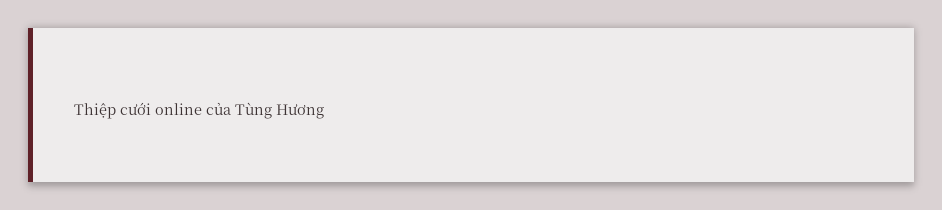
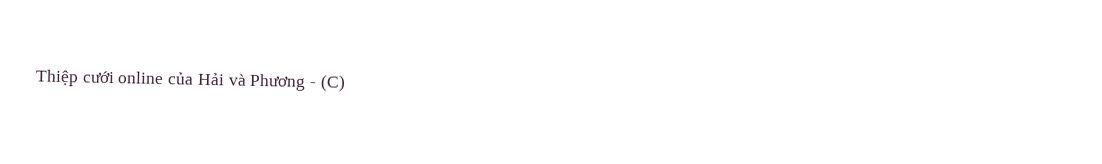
- Thiệp cưới online của Tùng Hương
+ Thiệp cưới online của Hải và Phương - (C)

